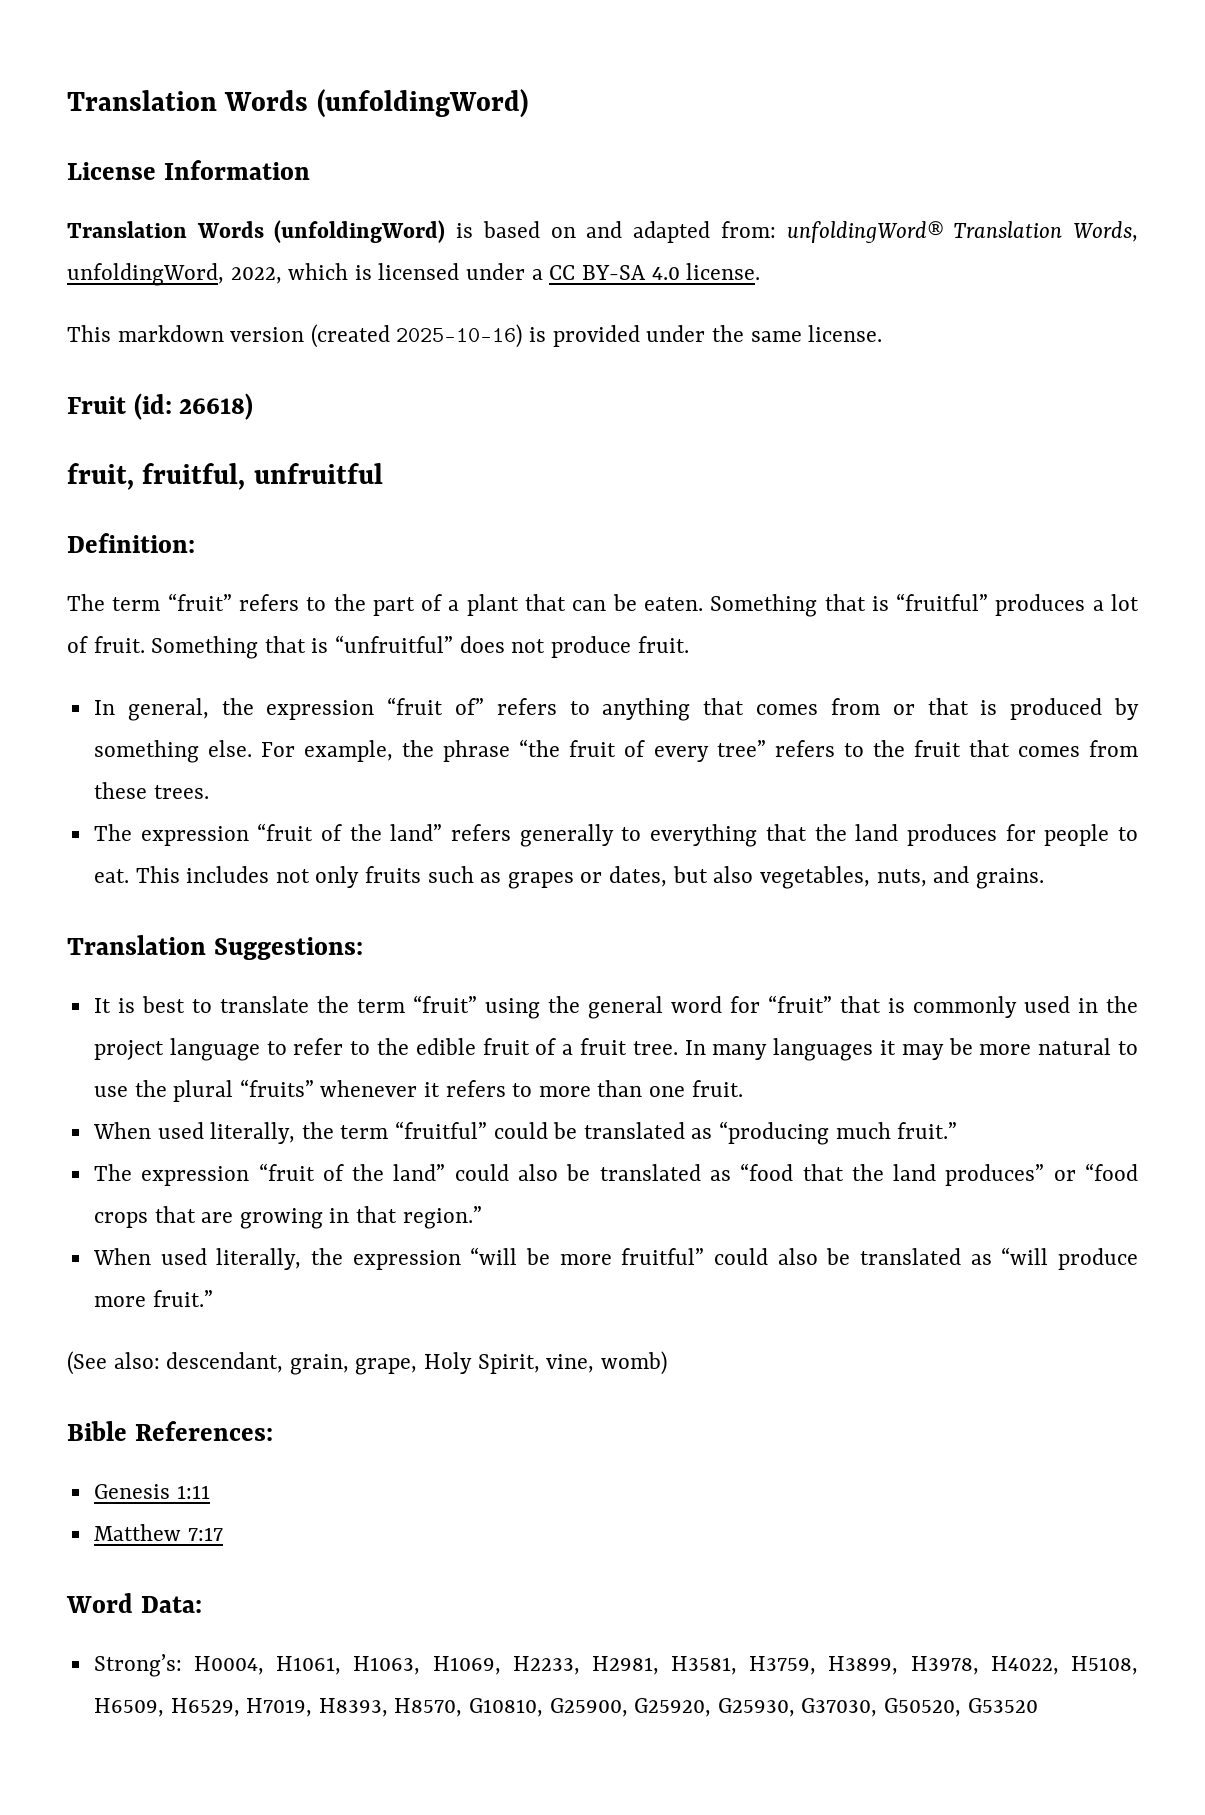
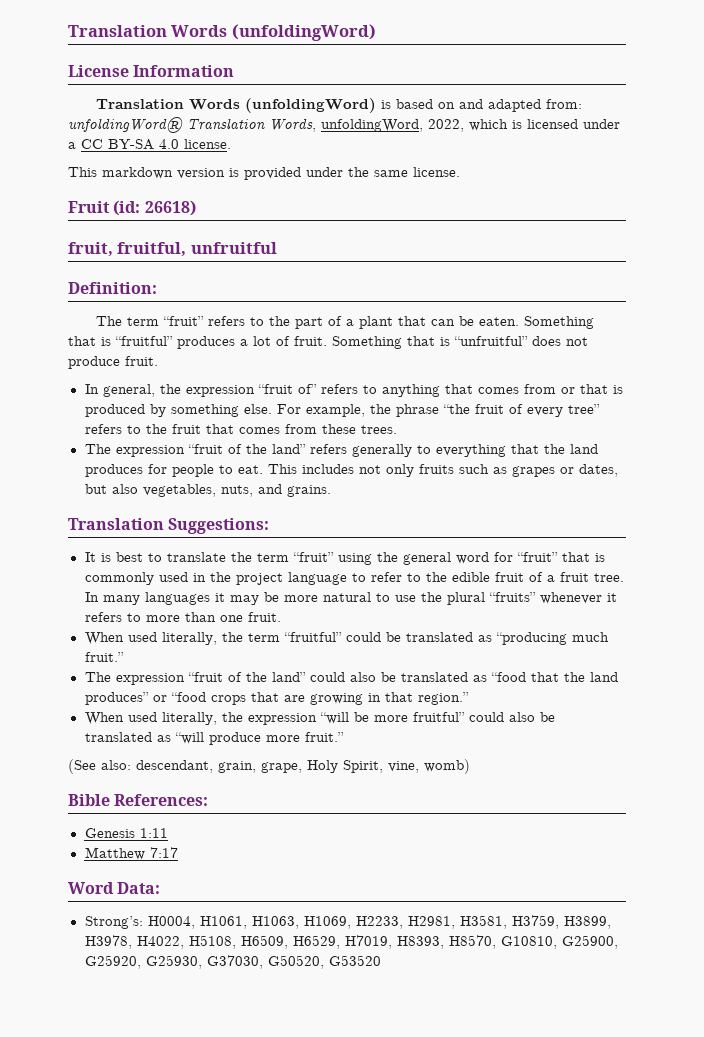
- This markdown version (created 2025-10-16) is provided under the same license.
+ This markdown version is provided under the same license.

